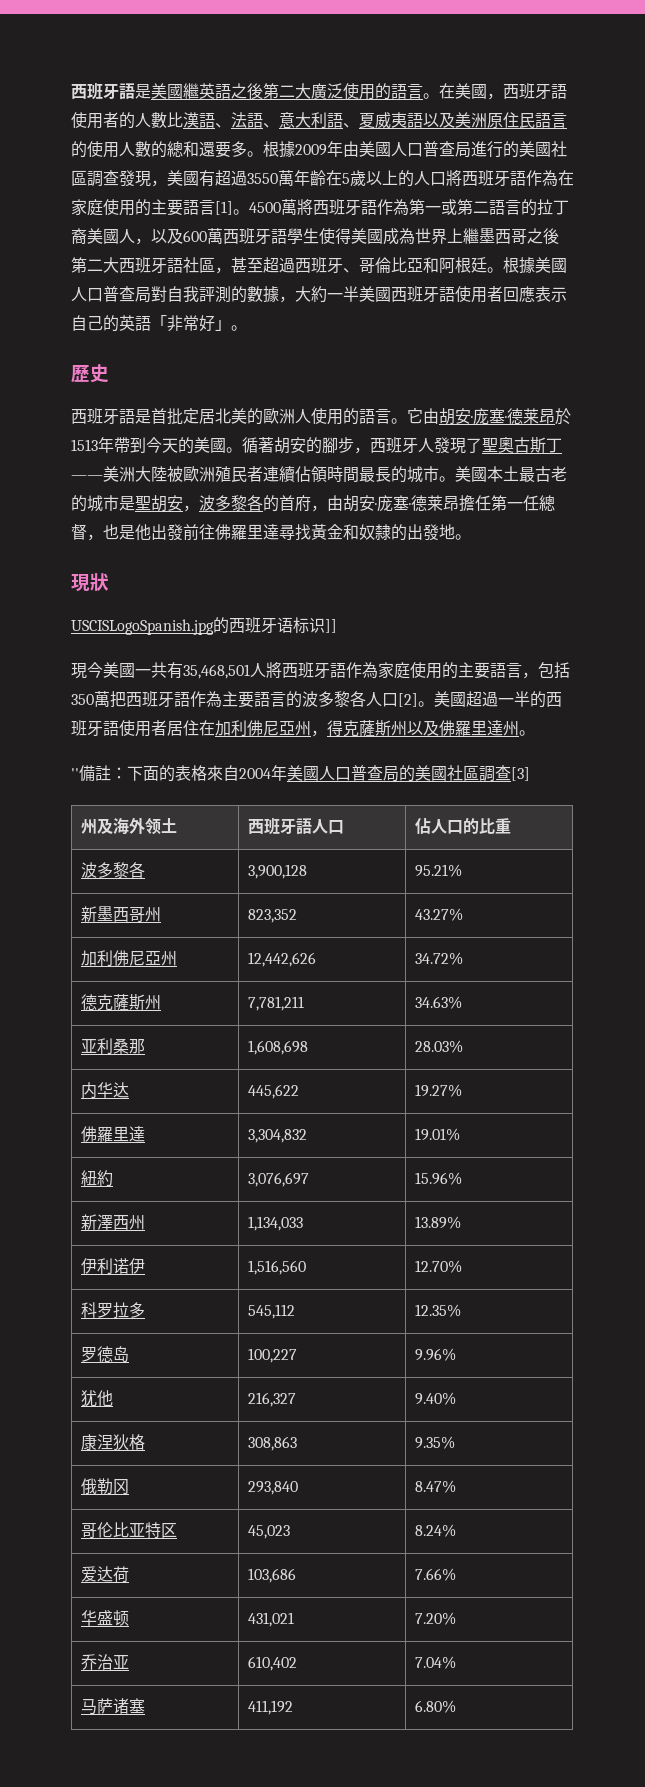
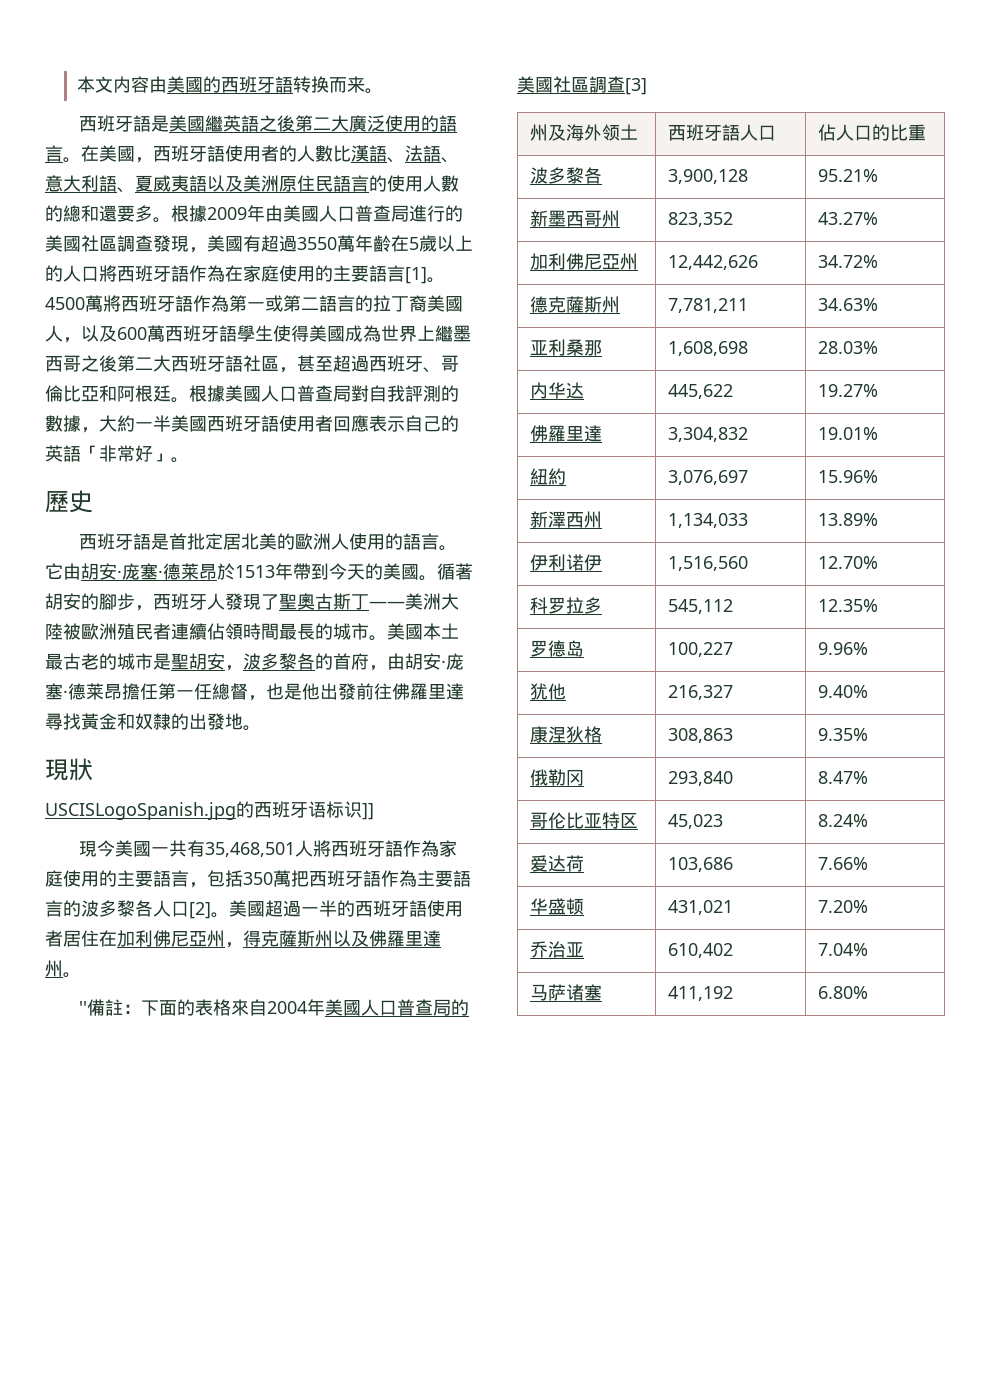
+ 本文内容由美國的西班牙語转换而来。

